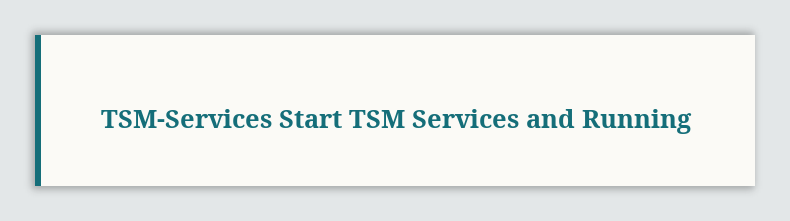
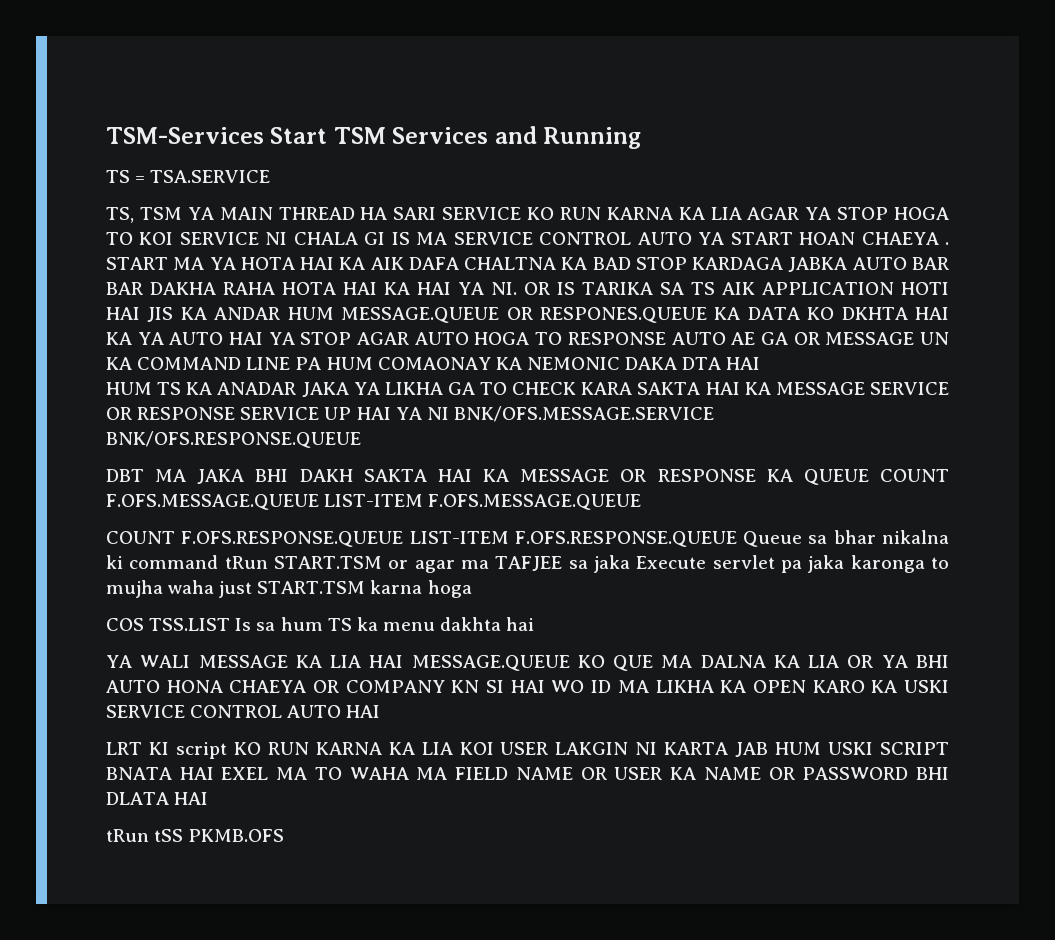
+ TS = TSA.SERVICE
+ TS, TSM YA MAIN THREAD HA SARI SERVICE KO RUN KARNA KA LIA AGAR YA STOP HOGA TO KOI SERVICE NI CHALA GI IS MA SERVICE CONTROL AUTO YA START HOAN CHAEYA . START MA YA HOTA HAI KA AIK DAFA CHALTNA KA BAD STOP KARDAGA JABKA AUTO BAR BAR DAKHA RAHA HOTA HAI KA HAI YA NI. OR IS TARIKA SA TS AIK APPLICATION HOTI HAI JIS KA ANDAR HUM MESSAGE.QUEUE OR RESPONES.QUEUE KA DATA KO DKHTA HAI KA YA AUTO HAI YA STOP AGAR AUTO HOGA TO RESPONSE AUTO AE GA OR MESSAGE UN KA COMMAND LINE PA HUM COMAONAY KA NEMONIC DAKA DTA HAI
+ HUM TS KA ANADAR JAKA YA LIKHA GA TO CHECK KARA SAKTA HAI KA MESSAGE SERVICE OR RESPONSE SERVICE UP HAI YA NI BNK/OFS.MESSAGE.SERVICE BNK/OFS.RESPONSE.QUEUE
+ DBT MA JAKA BHI DAKH SAKTA HAI KA MESSAGE OR RESPONSE KA QUEUE COUNT F.OFS.MESSAGE.QUEUE LIST-ITEM F.OFS.MESSAGE.QUEUE
+ COUNT F.OFS.RESPONSE.QUEUE LIST-ITEM F.OFS.RESPONSE.QUEUE Queue sa bhar nikalna ki command tRun START.TSM or agar ma TAFJEE sa jaka Execute servlet pa jaka karonga to mujha waha just START.TSM karna hoga
+ COS TSS.LIST Is sa hum TS ka menu dakhta hai
+ YA WALI MESSAGE KA LIA HAI MESSAGE.QUEUE KO QUE MA DALNA KA LIA OR YA BHI AUTO HONA CHAEYA OR COMPANY KN SI HAI WO ID MA LIKHA KA OPEN KARO KA USKI SERVICE CONTROL AUTO HAI
+ LRT KI script KO RUN KARNA KA LIA KOI USER LAKGIN NI KARTA JAB HUM USKI SCRIPT BNATA HAI EXEL MA TO WAHA MA FIELD NAME OR USER KA NAME OR PASSWORD BHI DLATA HAI
+ tRun tSS PKMB.OFS

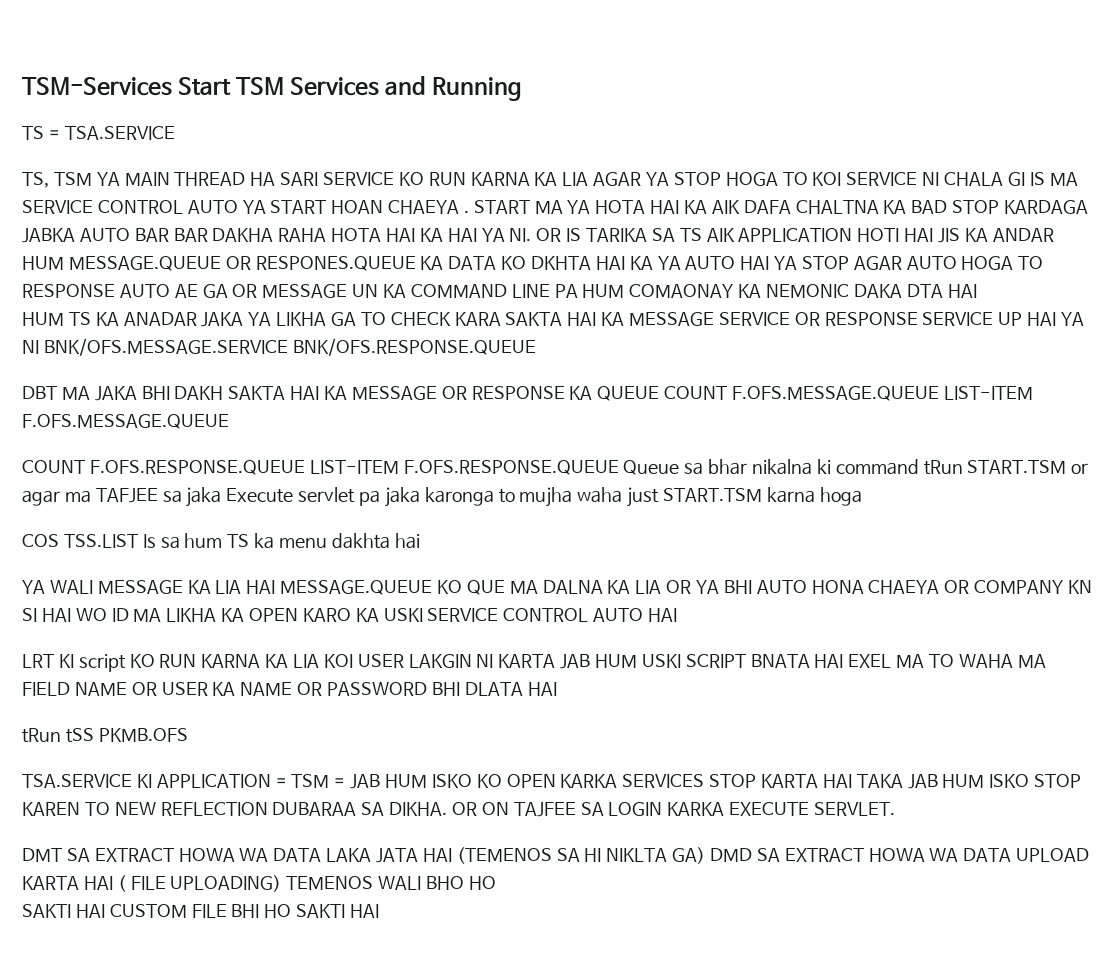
+ TSA.SERVICE KI APPLICATION = TSM = JAB HUM ISKO KO OPEN KARKA SERVICES STOP KARTA HAI TAKA JAB HUM ISKO STOP KAREN TO NEW REFLECTION DUBARAA SA DIKHA. OR ON TAJFEE SA LOGIN KARKA EXECUTE SERVLET.
+ DMT SA EXTRACT HOWA WA DATA LAKA JATA HAI (TEMENOS SA HI NIKLTA GA) DMD SA EXTRACT HOWA WA DATA UPLOAD KARTA HAI ( FILE UPLOADING) TEMENOS WALI BHO HO
+ SAKTI HAI CUSTOM FILE BHI HO SAKTI HAI

